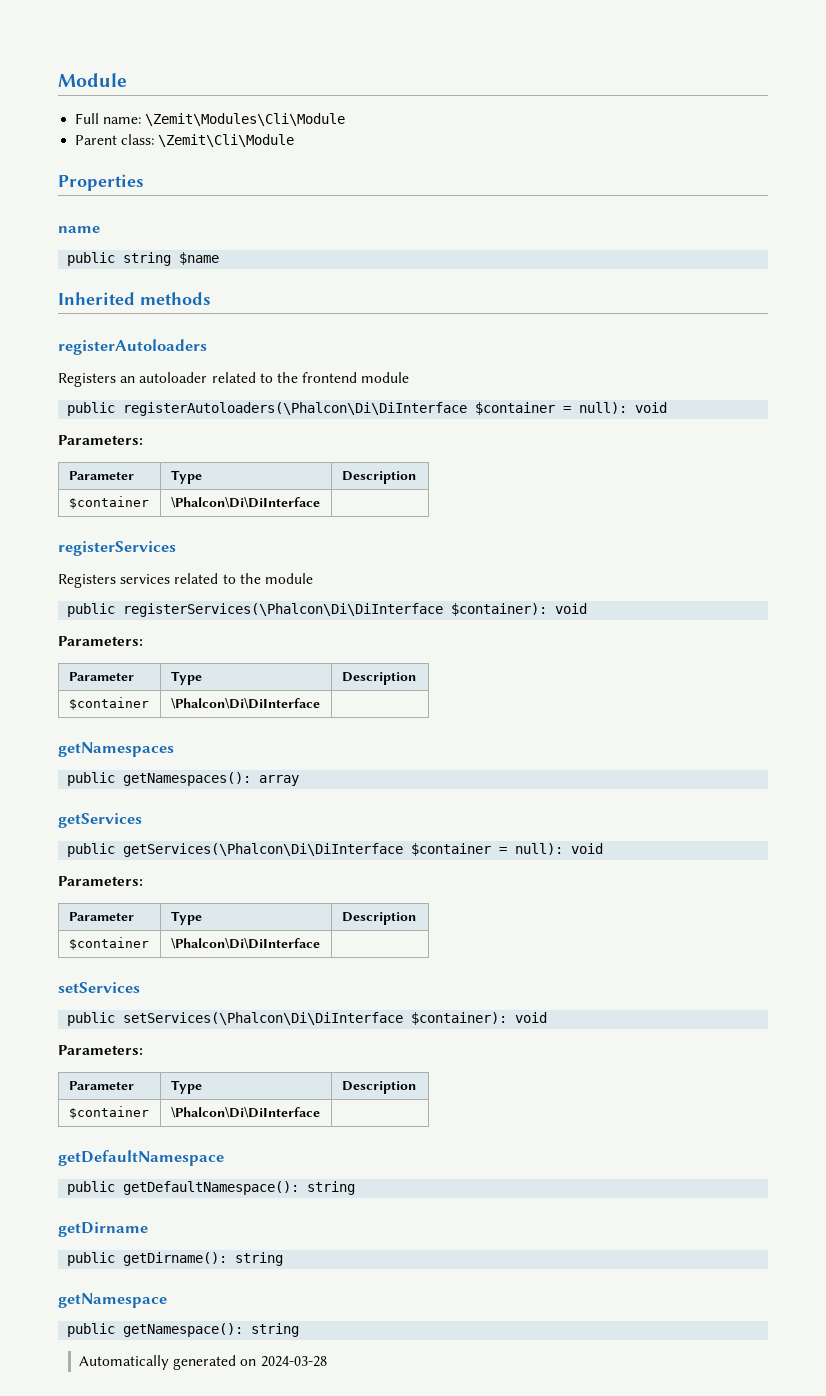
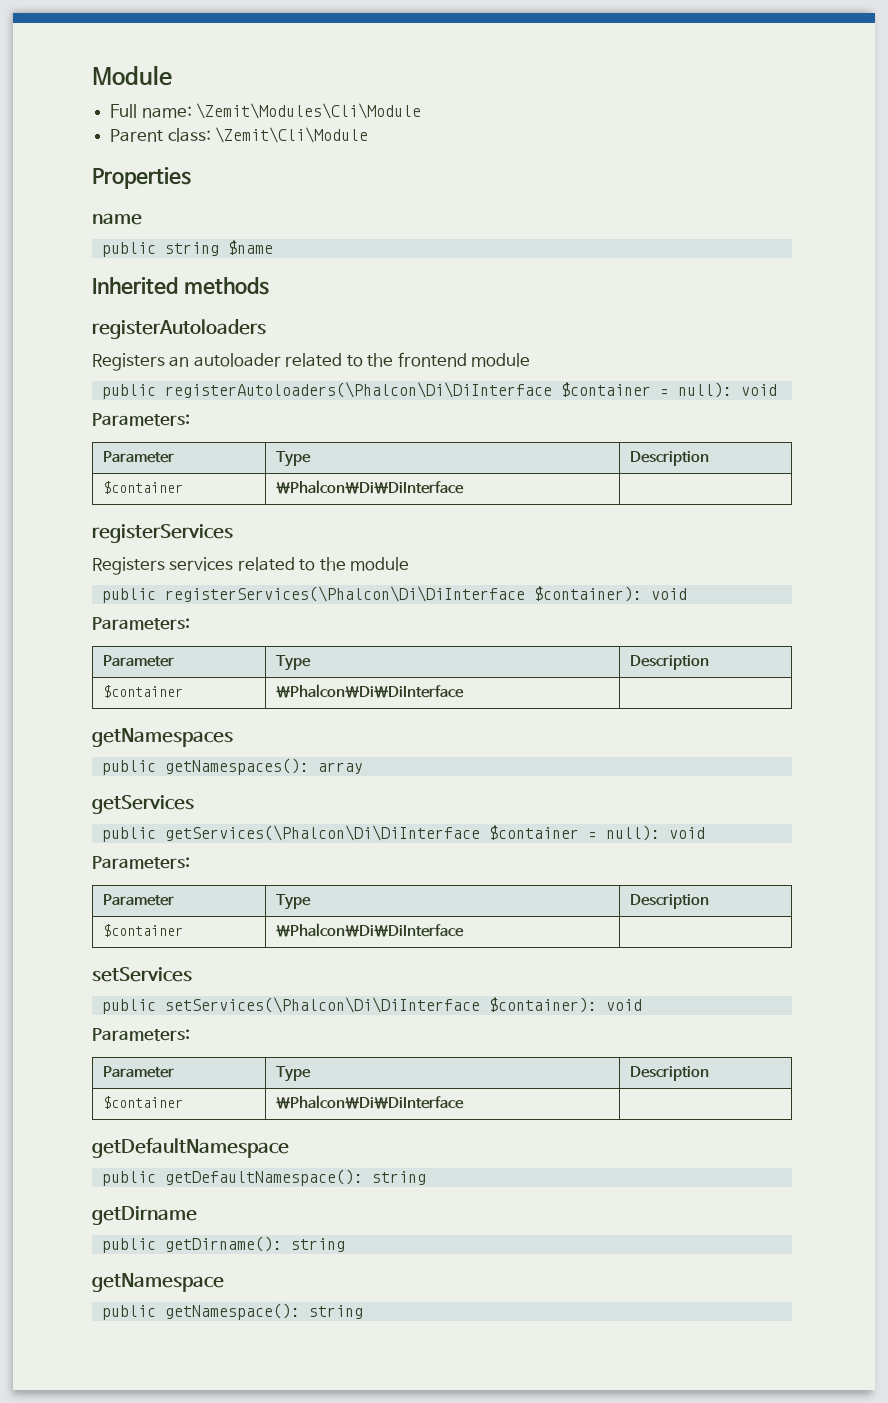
- Automatically generated on 2024-03-28

